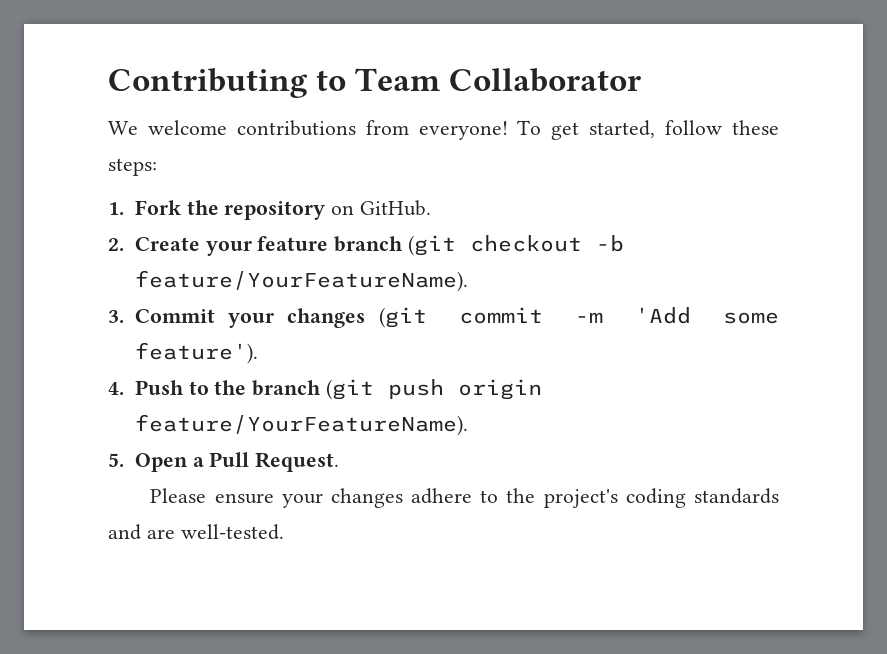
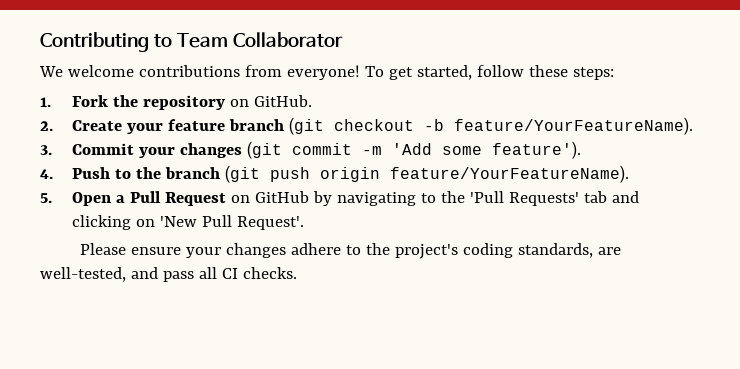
- 5. Open a Pull Request.
+ 5. Open a Pull Request on GitHub by navigating to the 'Pull Requests' tab and clicking on 'New Pull Request'.
- Please ensure your changes adhere to the project's coding standards and are well-tested.
+ Please ensure your changes adhere to the project's coding standards, are well-tested, and pass all CI checks.

